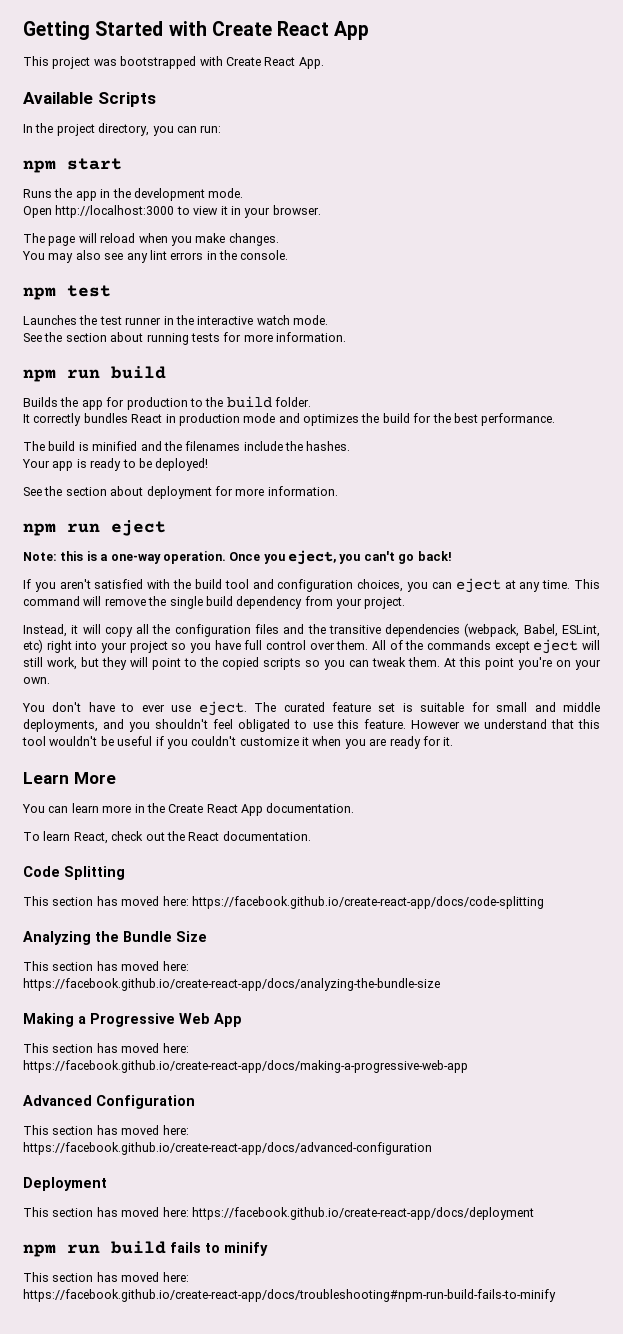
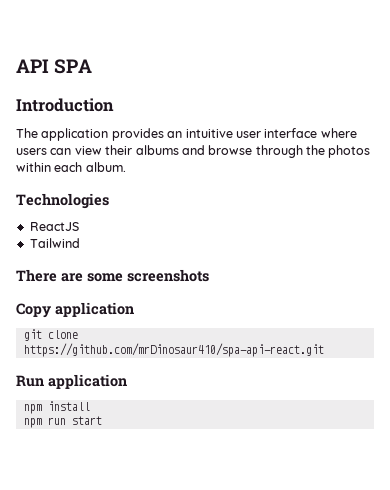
- Getting Started with Create React App
- This project was bootstrapped with Create React App.
- Available Scripts
- In the project directory, you can run:
- npm start
- Runs the app in the development mode.
- Open http://localhost:3000 to view it in your browser.
- The page will reload when you make changes.
- You may also see any lint errors in the console.
- npm test
- Launches the test runner in the interactive watch mode.
- See the section about running tests for more information.
- npm run build
- Builds the app for production to the build folder.
- It correctly bundles React in production mode and optimizes the build for the best performance.
- The build is minified and the filenames include the hashes.
- Your app is ready to be deployed!
- See the section about deployment for more information.
- npm run eject
- Note: this is a one-way operation. Once you eject, you can't go back!
- If you aren't satisfied with the build tool and configuration choices, you can eject at any time. This command will remove the single build dependency from your project.
- Instead, it will copy all the configuration files and the transitive dependencies (webpack, Babel, ESLint, etc) right into your project so you have full control over them. All of the commands except eject will still work, but they will point to the copied scripts so you can tweak them. At this point you're on your own.
- You don't have to ever use eject. The curated feature set is suitable for small and middle deployments, and you shouldn't feel obligated to use this feature. However we understand that this tool wouldn't be useful if you couldn't customize it when you are ready for it.
- Learn More
- You can learn more in the Create React App documentation.
- To learn React, check out the React documentation.
- Code Splitting
- This section has moved here: https://facebook.github.io/create-react-app/docs/code-splitting
- Analyzing the Bundle Size
- This section has moved here: https://facebook.github.io/create-react-app/docs/analyzing-the-bundle-size
- Making a Progressive Web App
- This section has moved here: https://facebook.github.io/create-react-app/docs/making-a-progressive-web-app
- Advanced Configuration
- This section has moved here: https://facebook.github.io/create-react-app/docs/advanced-configuration
- Deployment
- This section has moved here: https://facebook.github.io/create-react-app/docs/deployment
- npm run build fails to minify
- This section has moved here: https://facebook.github.io/create-react-app/docs/troubleshooting#npm-run-build-fails-to-minify
+ API SPA
+ Introduction
+ The application provides an intuitive user interface where users can view their albums and browse through the photos within each album.
+ Technologies
+ ReactJS
+ Tailwind
+ There are some screenshots
+ Copy application
+ git clone https://github.com/mrDinosaur410/spa-api-react.git
+ Run application
+ npm install
+ npm run start

